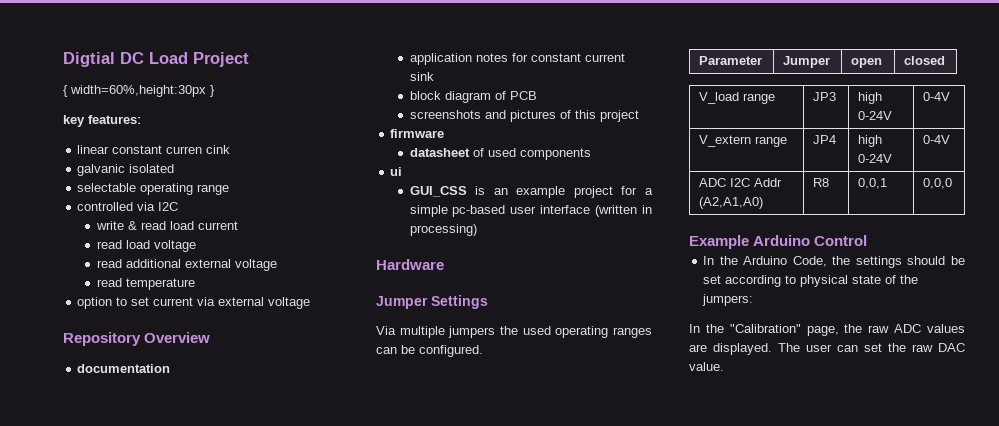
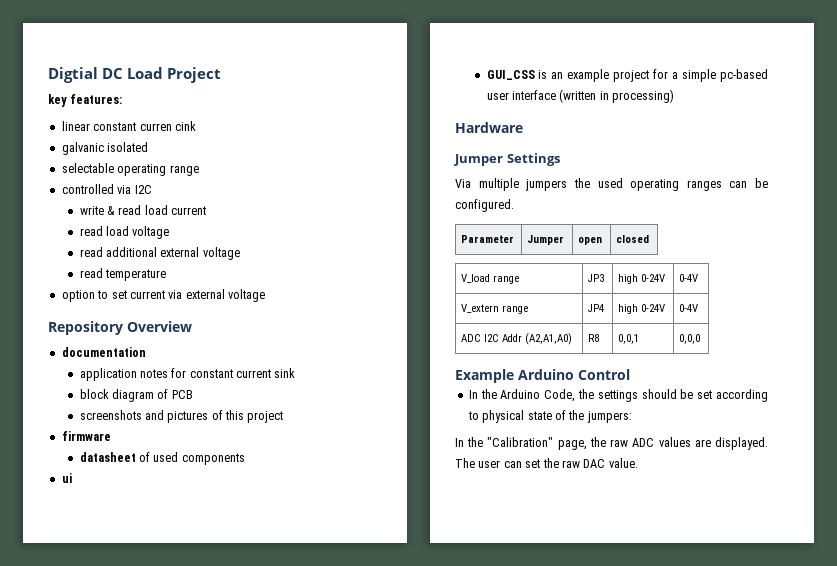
- { width=60%,height:30px }

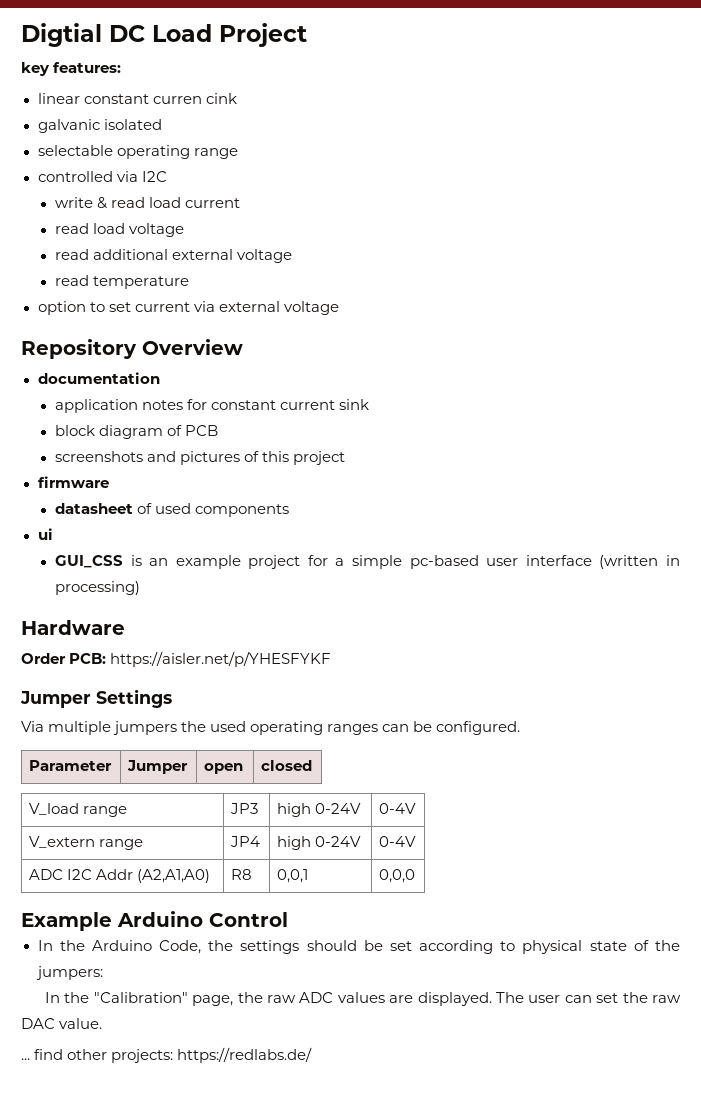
+ Order PCB: https://aisler.net/p/YHESFYKF
+ ... find other projects: https://redlabs.de/

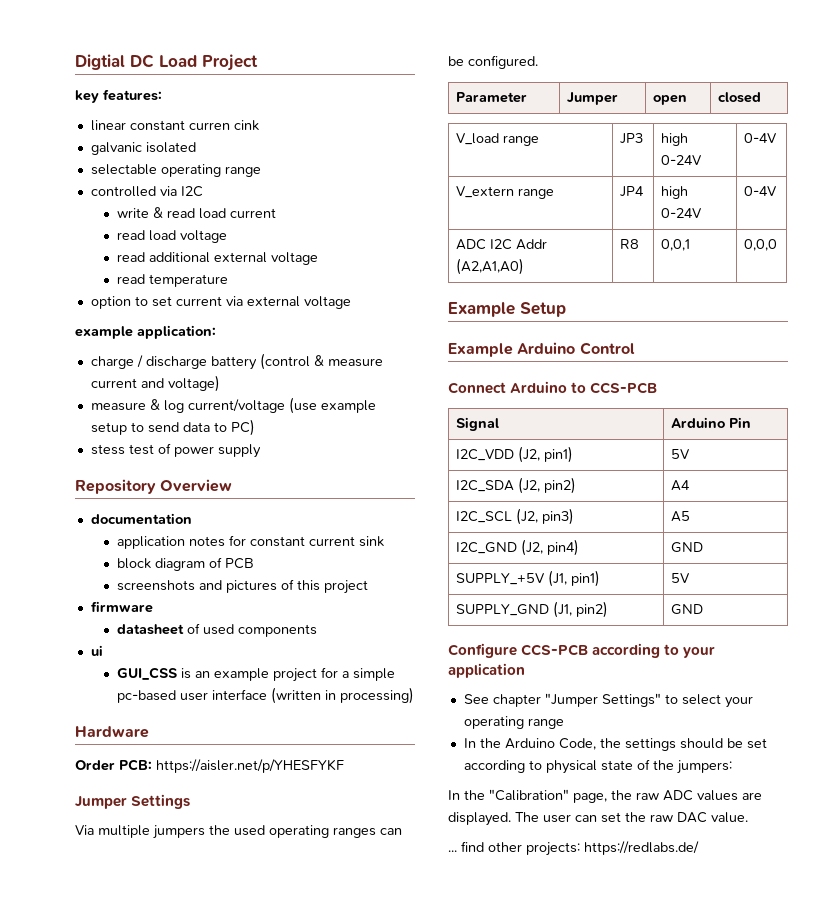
+ example application:
+ charge / discharge battery (control & measure current and voltage)
+ measure & log current/voltage (use example setup to send data to PC)
+ stess test of power supply
+ Example Setup
+ Connect Arduino to CCS-PCB
+ Signal | Arduino Pin
+ I2C_VDD (J2, pin1) | 5V
+ I2C_SDA (J2, pin2) | A4
+ I2C_SCL (J2, pin3) | A5
+ I2C_GND (J2, pin4) | GND
+ SUPPLY_+5V (J1, pin1) | 5V
+ SUPPLY_GND (J1, pin2) | GND
+ Configure CCS-PCB according to your application
+ See chapter "Jumper Settings" to select your operating range

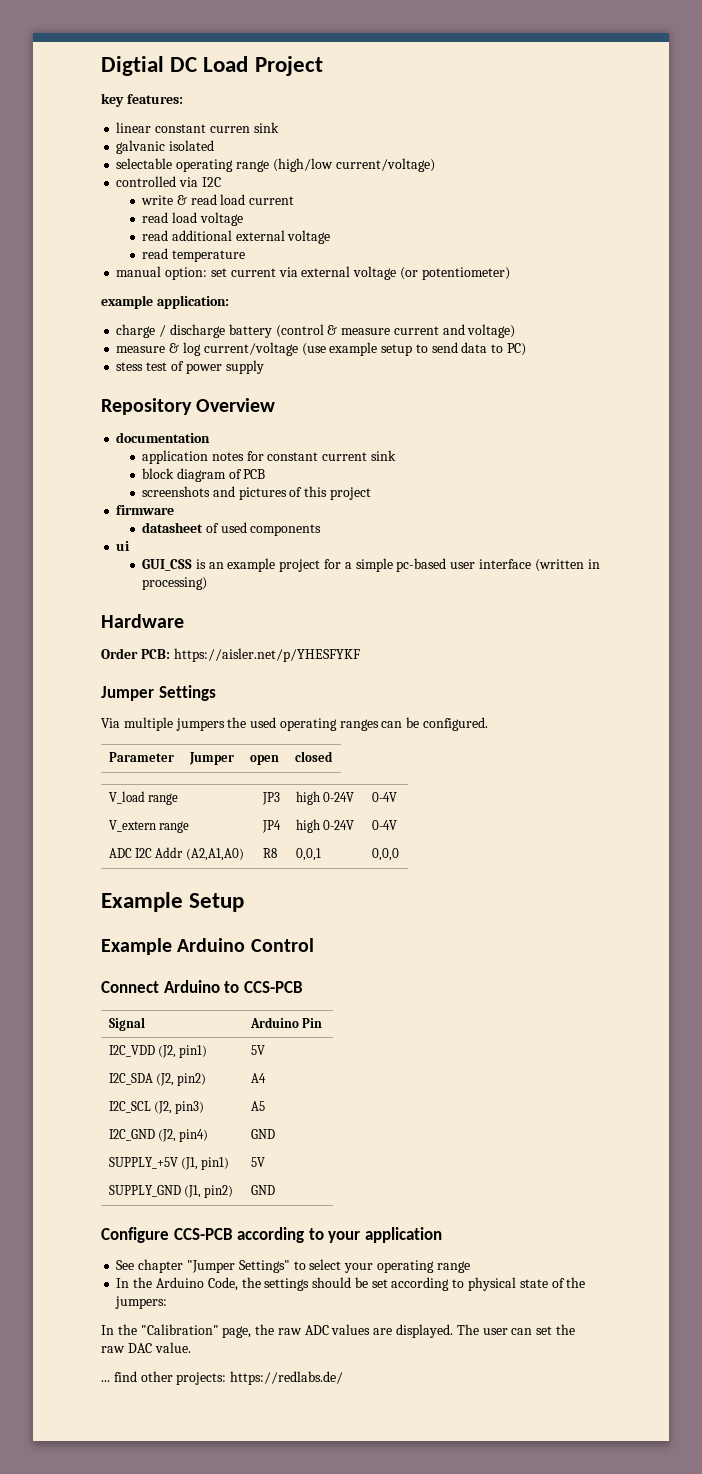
- linear constant curren cink
+ linear constant curren sink
- selectable operating range
+ selectable operating range (high/low current/voltage)
- option to set current via external voltage
+ manual option: set current via external voltage (or potentiometer)

